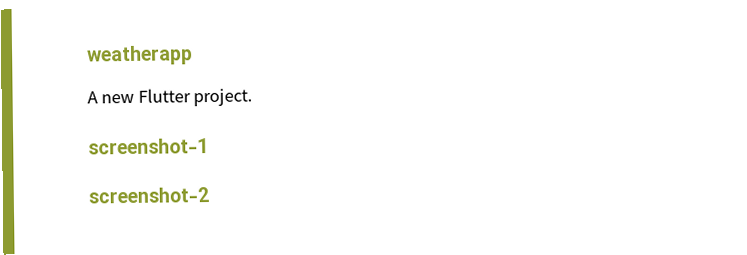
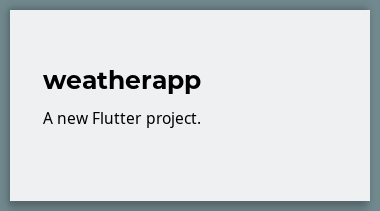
- screenshot-1
- screenshot-2

